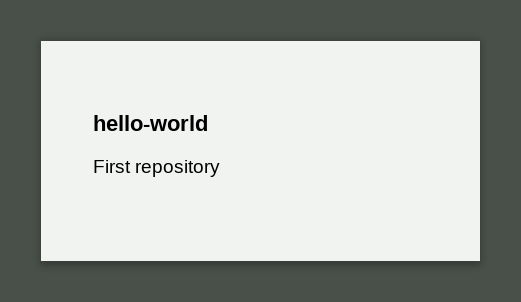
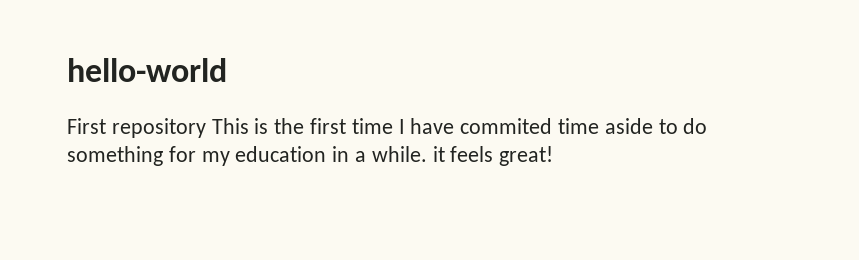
- First repository
+ First repository This is the first time I have commited time aside to do something for my education in a while. it feels great!

